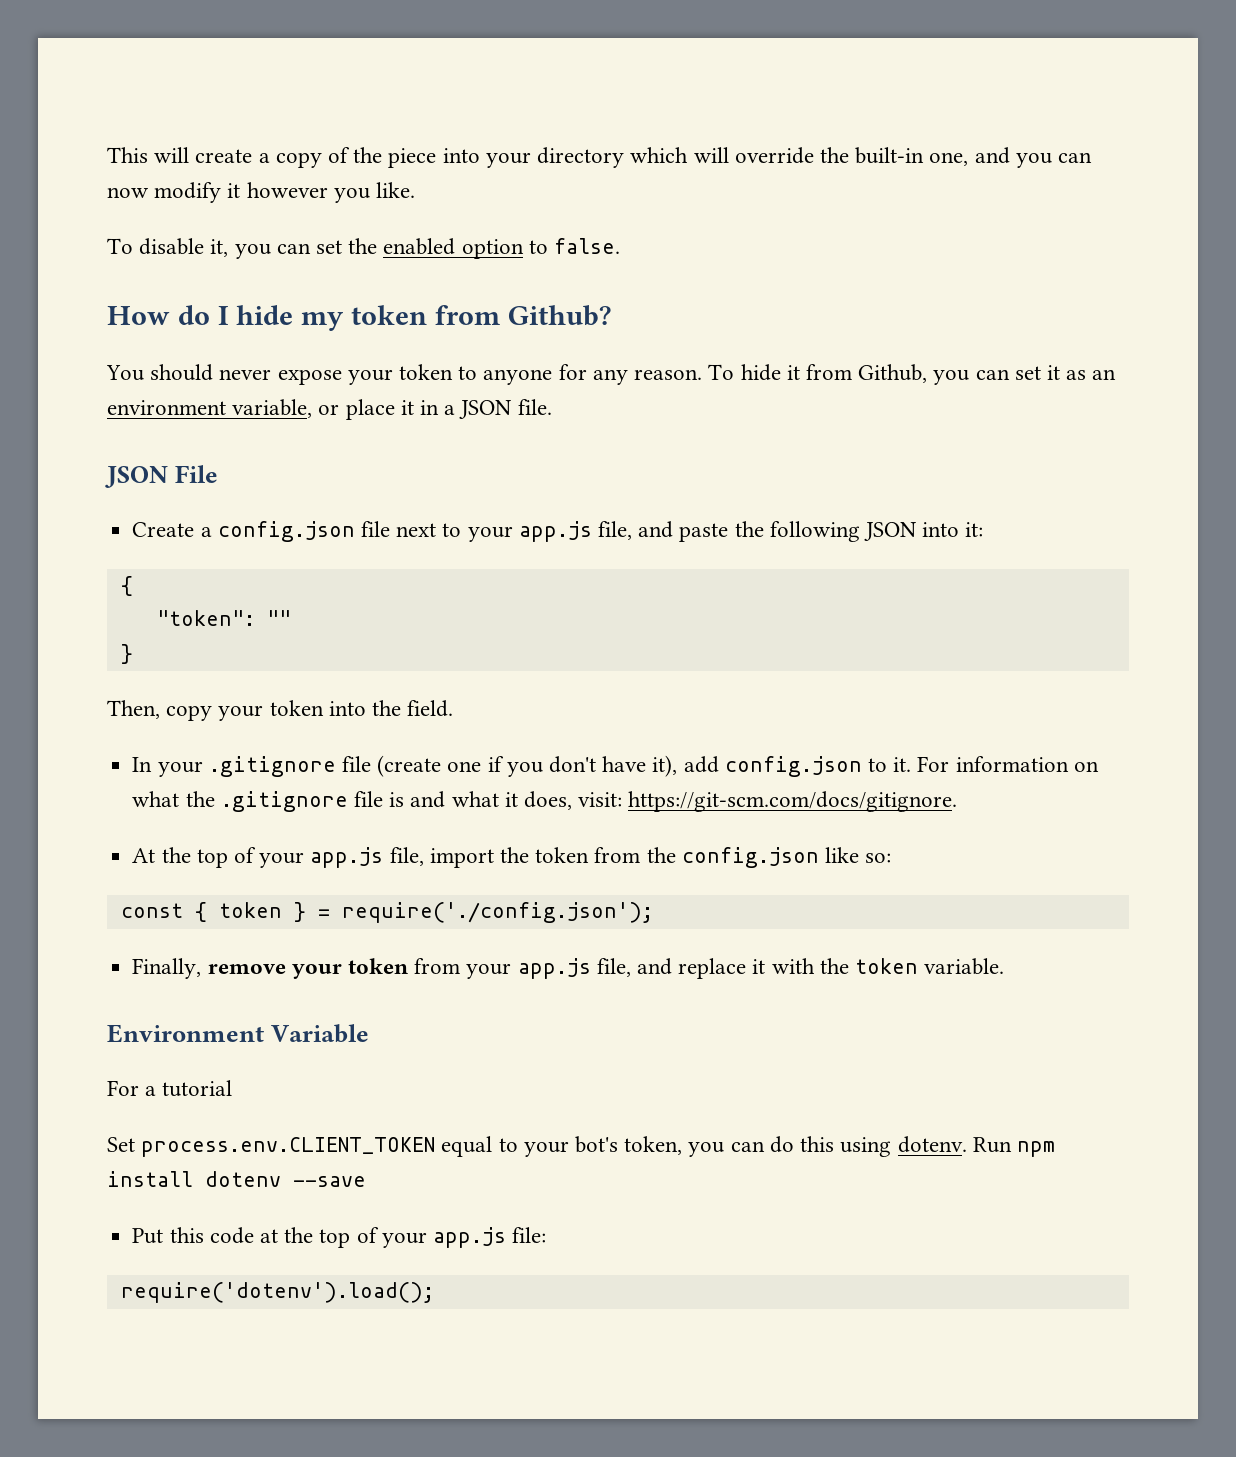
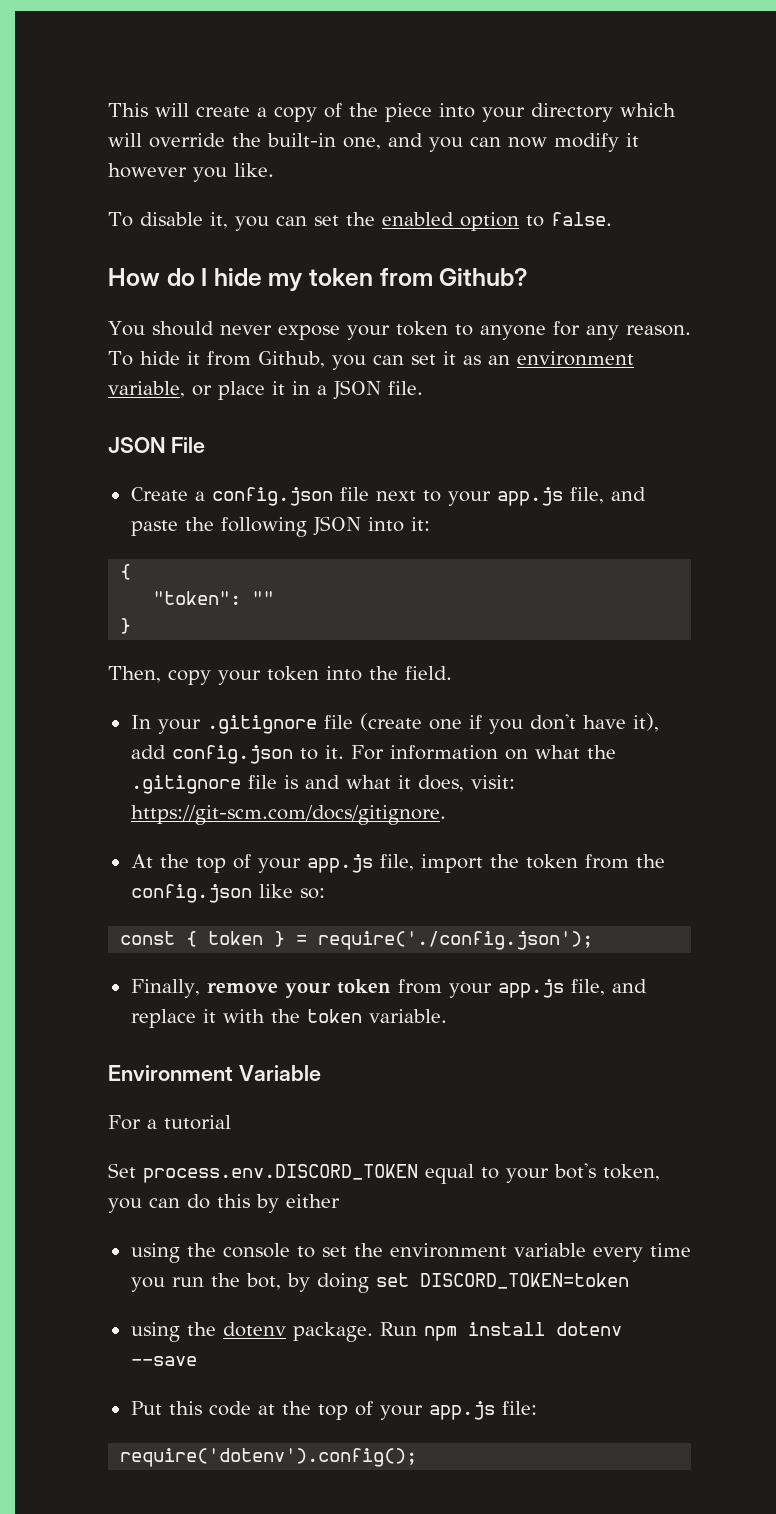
- Set process.env.CLIENT_TOKEN equal to your bot's token, you can do this using dotenv.
+ Set process.env.DISCORD_TOKEN equal to your bot's token, you can do this by either
+ using the console to set the environment variable every time you run the bot, by doing set DISCORD_TOKEN=token
+ using the dotenv package.
- require('dotenv').load();
+ require('dotenv').config();

